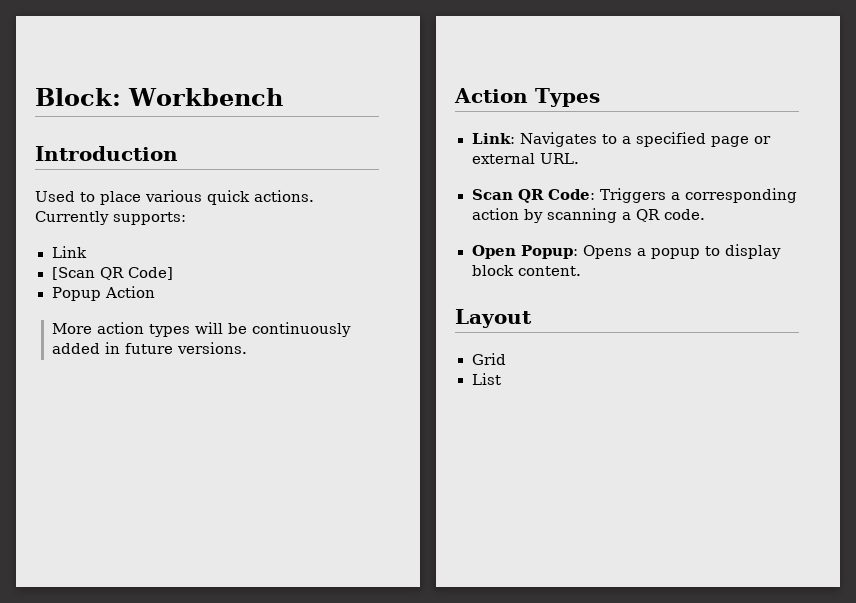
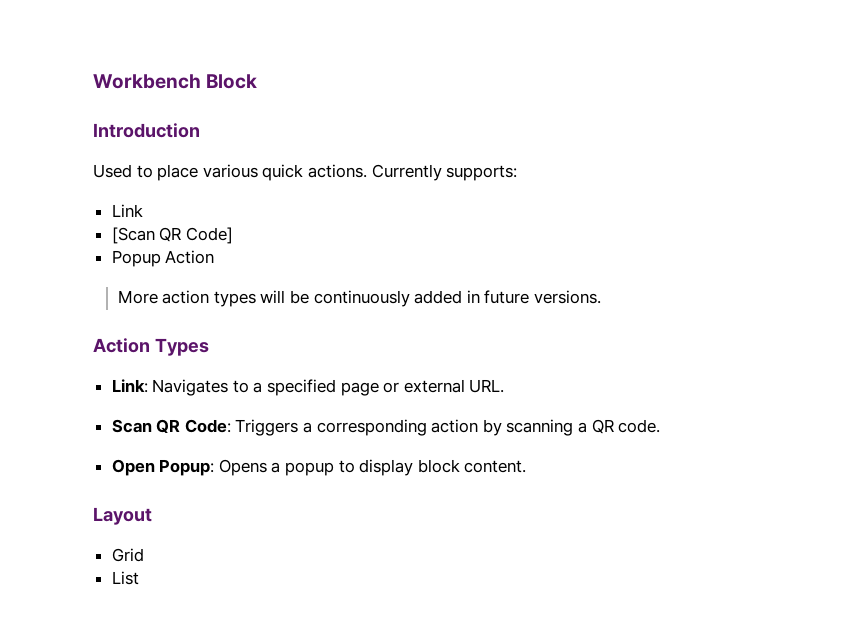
- Block: Workbench
+ Workbench Block

